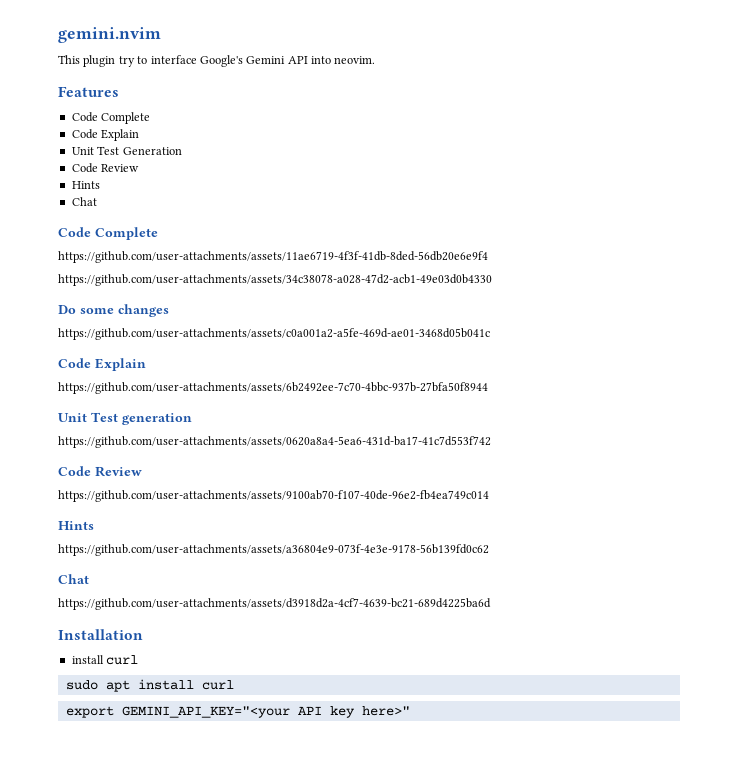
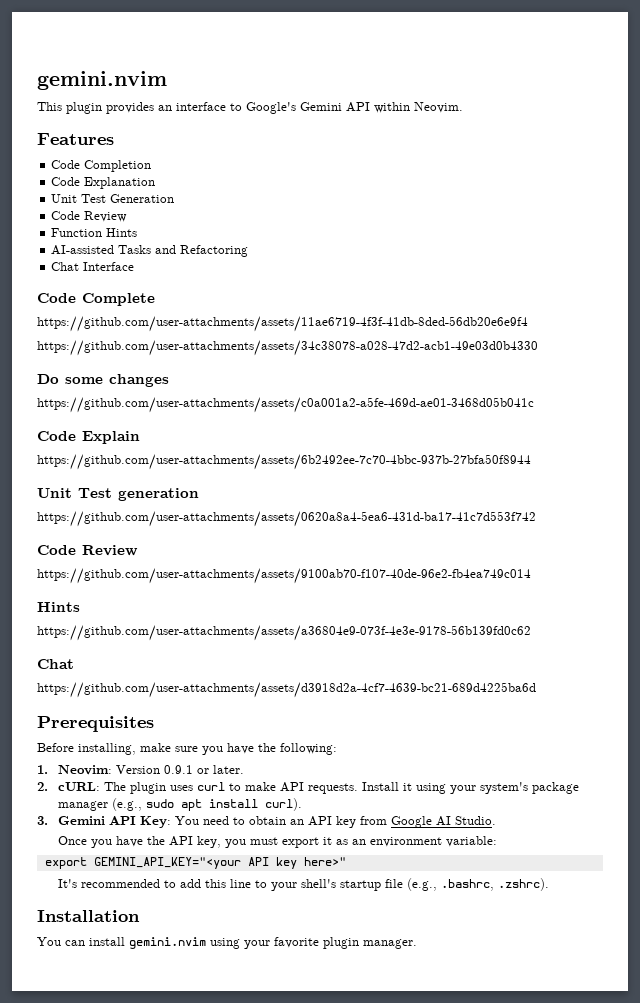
- This plugin try to interface Google's Gemini API into neovim.
+ This plugin provides an interface to Google's Gemini API within Neovim.
  Features
- Code Complete
- Code Explain
+ Code Completion
+ Code Explanation
  Unit Test Generation
  Code Review
- Hints
- Chat
+ Function Hints
+ AI-assisted Tasks and Refactoring
+ Chat Interface
- Installation
- install curl
- sudo apt install curl
+ Prerequisites
+ Before installing, make sure you have the following:
+ 1. Neovim: Version 0.9.1 or later.
+ 2. cURL: The plugin uses curl to make API requests. Install it using your system's package manager (e.g., sudo apt install curl).
+ 3. Gemini API Key: You need to obtain an API key from Google AI Studio.
+ Once you have the API key, you must export it as an environment variable:
+ It's recommended to add this line to your shell's startup file (e.g., .bashrc, .zshrc).
+ Installation
+ You can install gemini.nvim using your favorite plugin manager.

